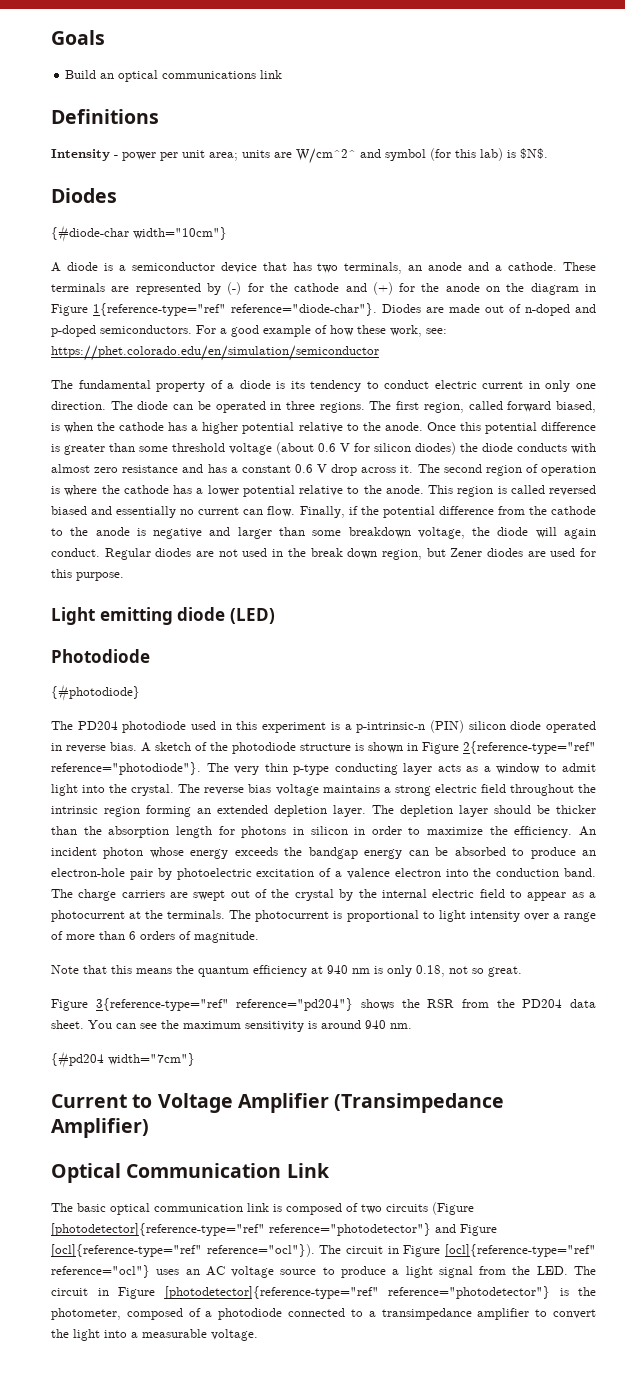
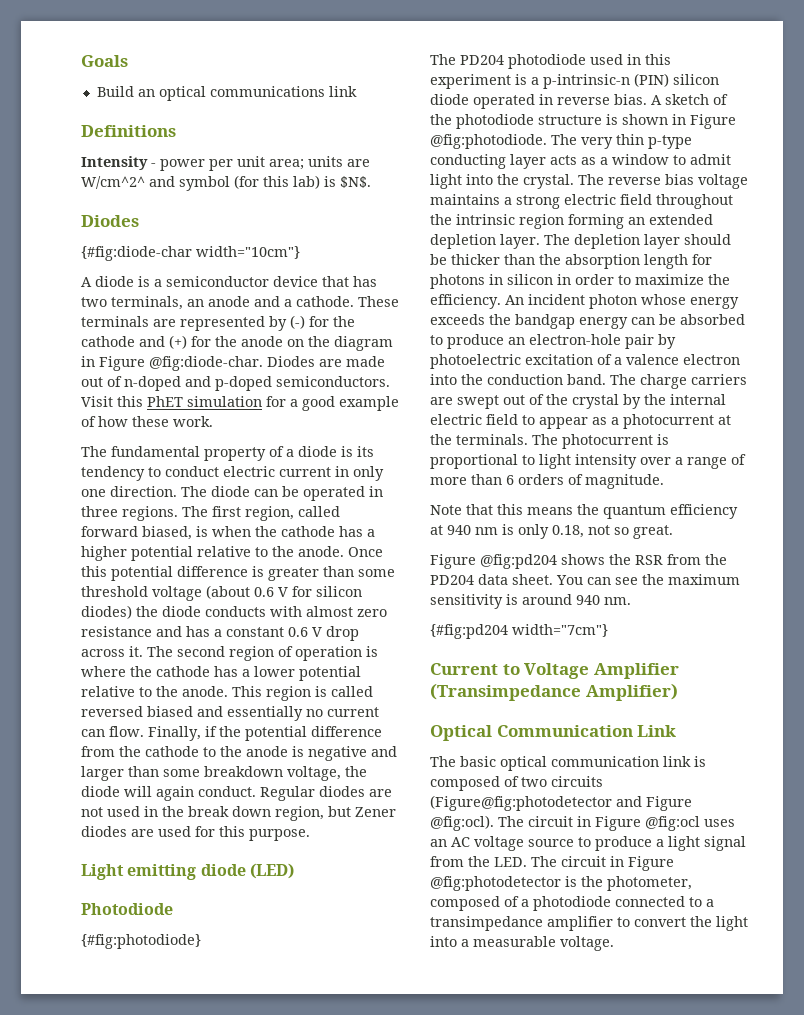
- {#diode-char width="10cm"}
+ {#fig:diode-char width="10cm"}
- These terminals are represented by (-) for the cathode and (+) for the anode on the diagram in Figure 1{reference-type="ref" reference="diode-char"}.
+ These terminals are represented by (-) for the cathode and (+) for the anode on the diagram in Figure @fig:diode-char.
- For a good example of how these work, see: https://phet.colorado.edu/en/simulation/semiconductor
+ Visit this PhET simulation for a good example of how these work.
- {#photodiode}
+ {#fig:photodiode}
- A sketch of the photodiode structure is shown in Figure 2{reference-type="ref" reference="photodiode"}.
+ A sketch of the photodiode structure is shown in Figure @fig:photodiode.
- Figure 3{reference-type="ref" reference="pd204"} shows the RSR from the PD204 data sheet.
+ Figure @fig:pd204 shows the RSR from the PD204 data sheet.
- {#pd204 width="7cm"}
+ {#fig:pd204 width="7cm"}
- The basic optical communication link is composed of two circuits (Figure [photodetector]{reference-type="ref" reference="photodetector"} and Figure [ocl]{reference-type="ref" reference="ocl"}). The circuit in Figure [ocl]{reference-type="ref" reference="ocl"} uses an AC voltage source to produce a light signal from the LED. The circuit in Figure [photodetector]{reference-type="ref" reference="photodetector"} is the photometer, composed of a photodiode connected to a transimpedance amplifier to convert the light into a measurable voltage.
+ The basic optical communication link is composed of two circuits (Figure@fig:photodetector and Figure @fig:ocl). The circuit in Figure @fig:ocl uses an AC voltage source to produce a light signal from the LED. The circuit in Figure @fig:photodetector is the photometer, composed of a photodiode connected to a transimpedance amplifier to convert the light into a measurable voltage.

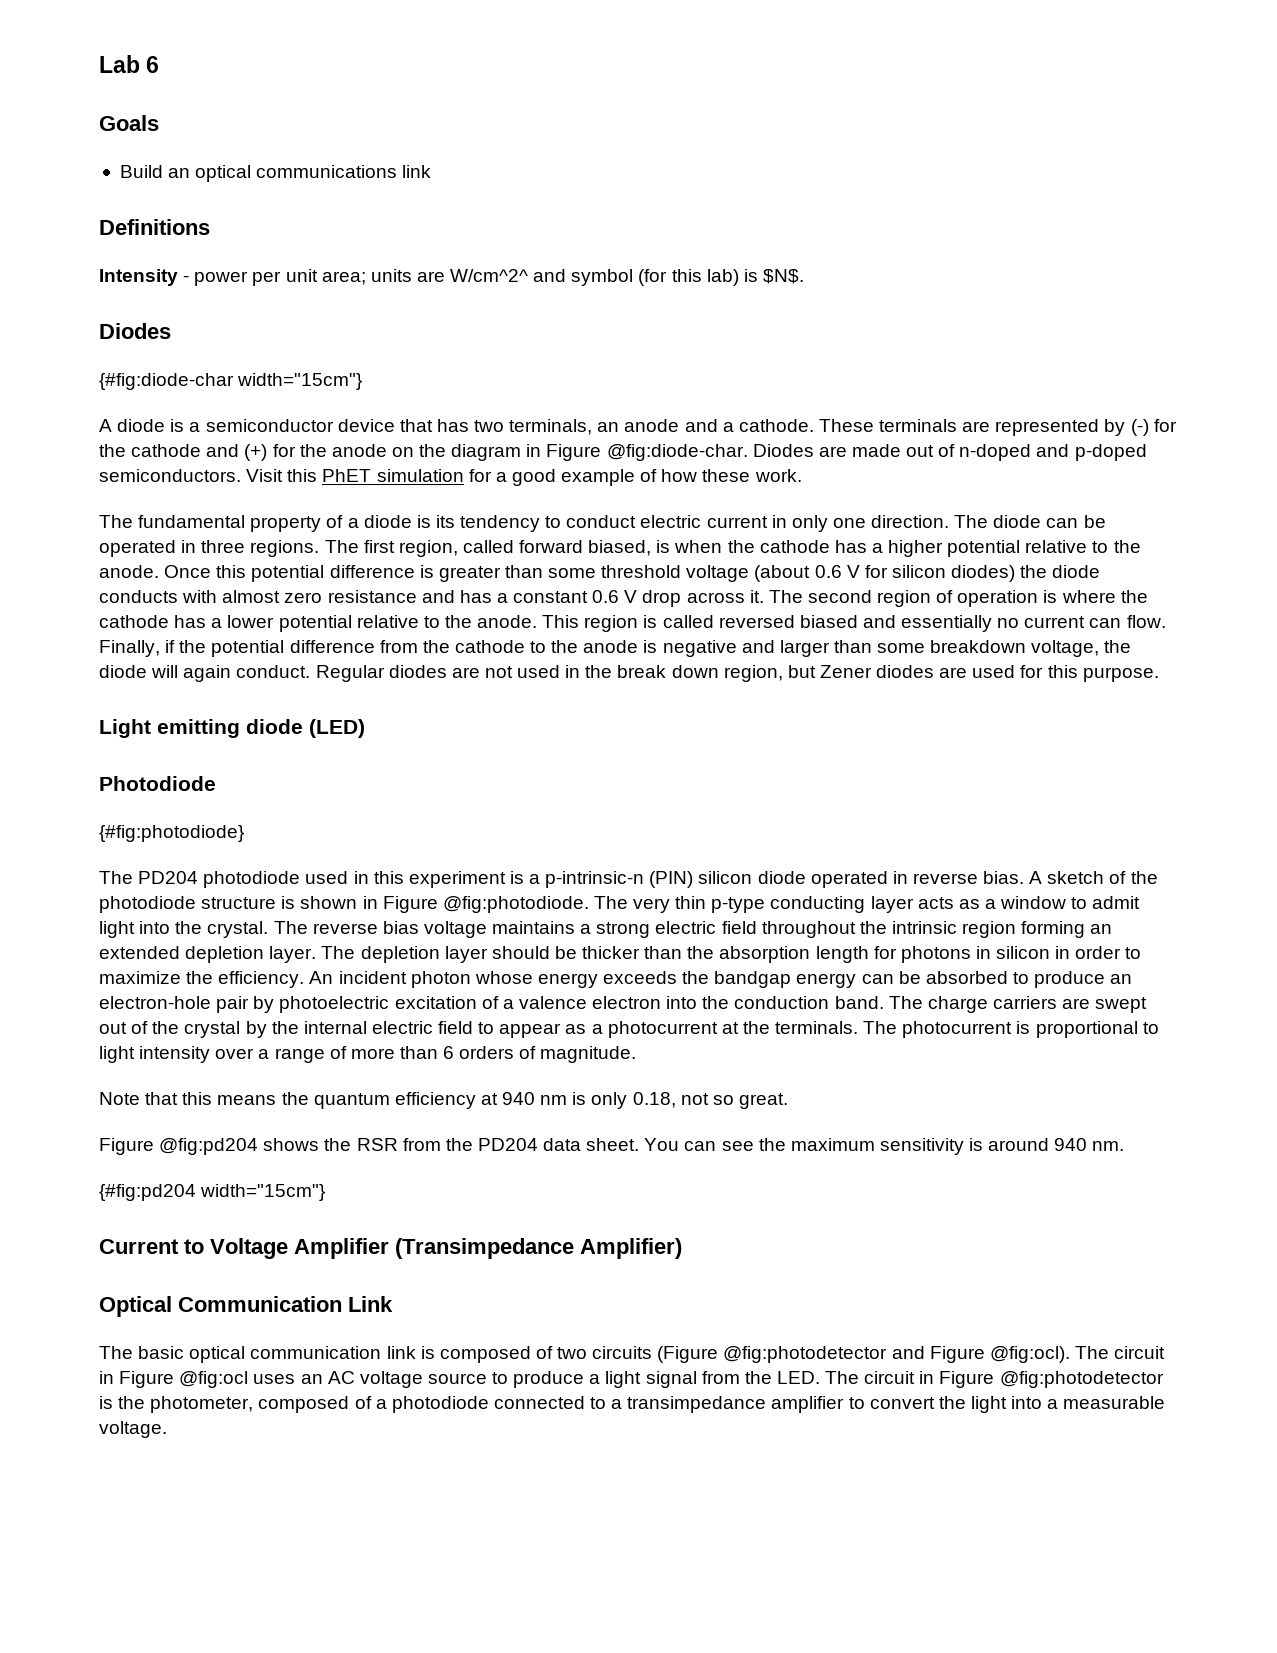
+ Lab 6
- {#fig:diode-char width="10cm"}
+ {#fig:diode-char width="15cm"}
- {#fig:pd204 width="7cm"}
+ {#fig:pd204 width="15cm"}
- The basic optical communication link is composed of two circuits (Figure@fig:photodetector and Figure @fig:ocl).
+ The basic optical communication link is composed of two circuits (Figure @fig:photodetector and Figure @fig:ocl).

